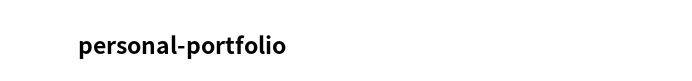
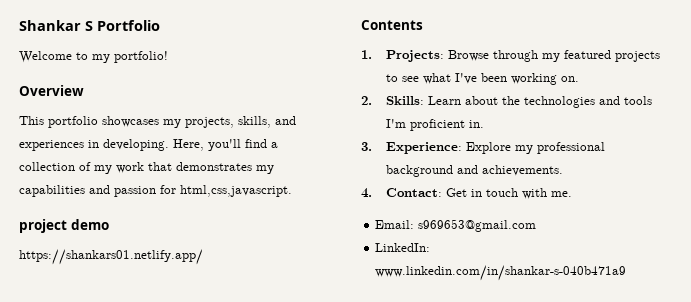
- personal-portfolio
+ Shankar S Portfolio
+ Welcome to my portfolio!
+ Overview
+ This portfolio showcases my projects, skills, and experiences in developing. Here, you'll find a collection of my work that demonstrates my capabilities and passion for html,css,javascript.
+ project demo
+ https://shankars01.netlify.app/
+ Contents
+ 1. Projects: Browse through my featured projects to see what I've been working on.
+ 2. Skills: Learn about the technologies and tools I'm proficient in.
+ 3. Experience: Explore my professional background and achievements.
+ 4. Contact: Get in touch with me.
+ Email: s969653@gmail.com
+ LinkedIn: www.linkedin.com/in/shankar-s-040b471a9

